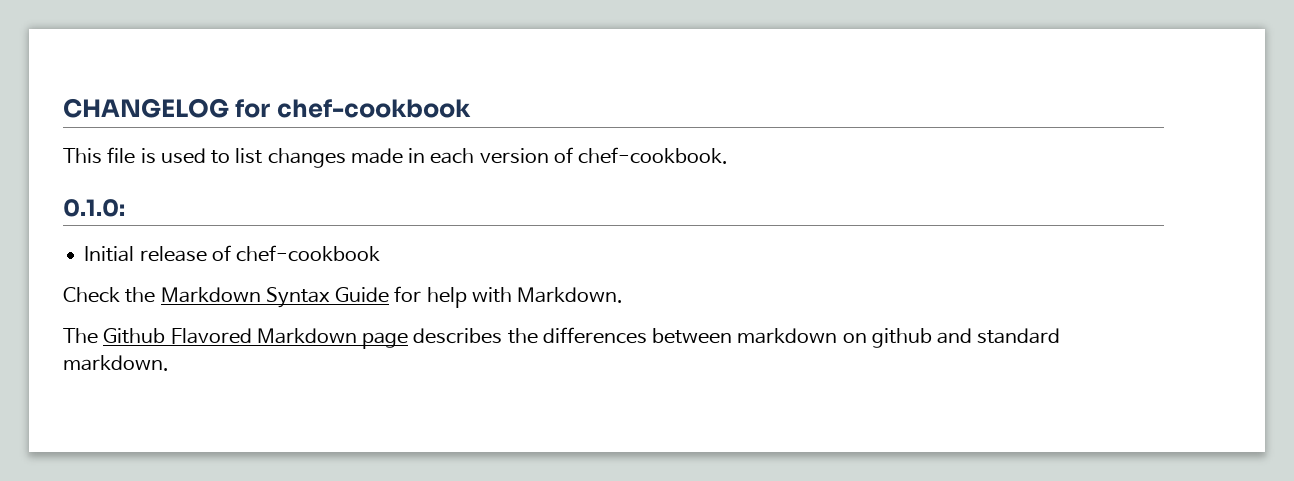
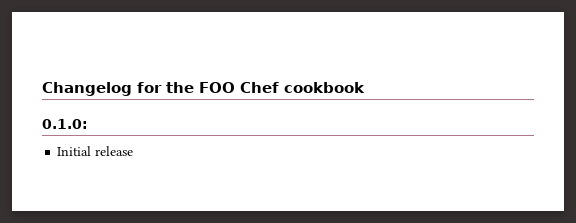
- CHANGELOG for chef-cookbook
- This file is used to list changes made in each version of chef-cookbook.
+ Changelog for the FOO Chef cookbook
  0.1.0:
- Initial release of chef-cookbook
- Check the Markdown Syntax Guide for help with Markdown.
- The Github Flavored Markdown page describes the differences between markdown on github and standard markdown.
+ Initial release

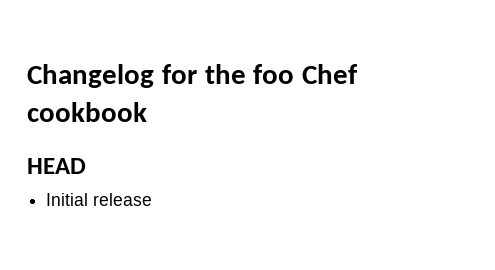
- Changelog for the FOO Chef cookbook
+ Changelog for the foo Chef cookbook
- 0.1.0:
+ HEAD

